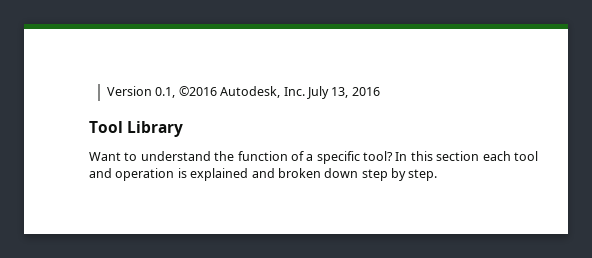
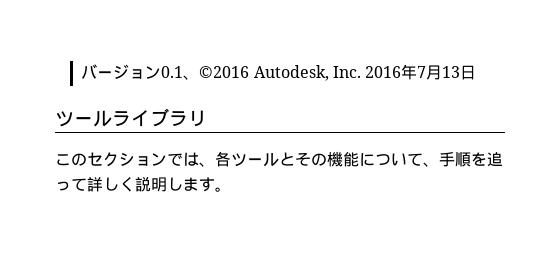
- Version 0.1, ©2016 Autodesk, Inc. July 13, 2016
- Tool Library
- Want to understand the function of a specific tool? In this section each tool and operation is explained and broken down step by step.
+ バージョン0.1、©2016 Autodesk, Inc. 2016年7月13日
+ ツールライブラリ
+ このセクションでは、各ツールとその機能について、手順を追って詳しく説明します。

